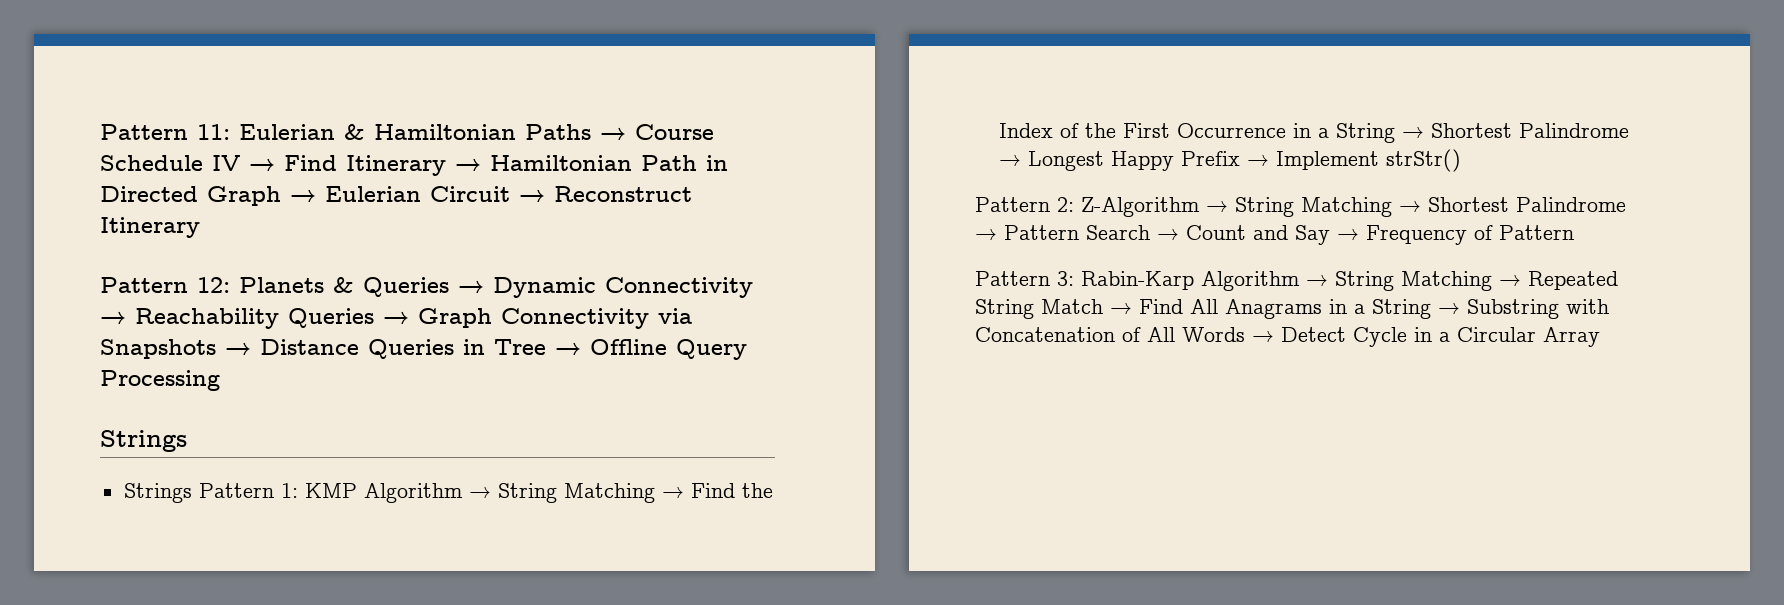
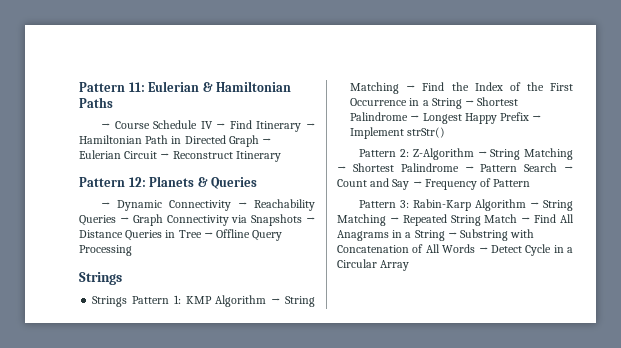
- Pattern 11: Eulerian & Hamiltonian Paths → Course Schedule IV → Find Itinerary → Hamiltonian Path in Directed Graph → Eulerian Circuit → Reconstruct Itinerary
+ Pattern 11: Eulerian & Hamiltonian Paths
+ → Course Schedule IV → Find Itinerary → Hamiltonian Path in Directed Graph → Eulerian Circuit → Reconstruct Itinerary
- Pattern 12: Planets & Queries → Dynamic Connectivity → Reachability Queries → Graph Connectivity via Snapshots → Distance Queries in Tree → Offline Query Processing
+ Pattern 12: Planets & Queries
+ → Dynamic Connectivity → Reachability Queries → Graph Connectivity via Snapshots → Distance Queries in Tree → Offline Query Processing

